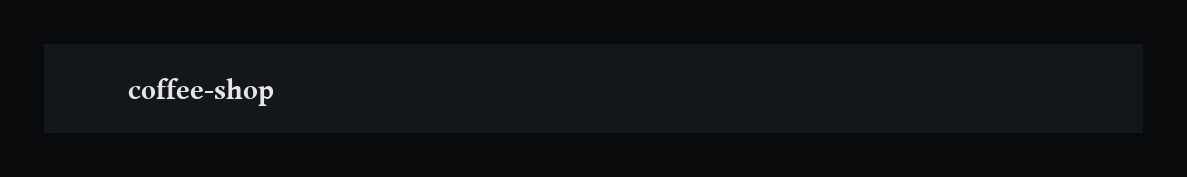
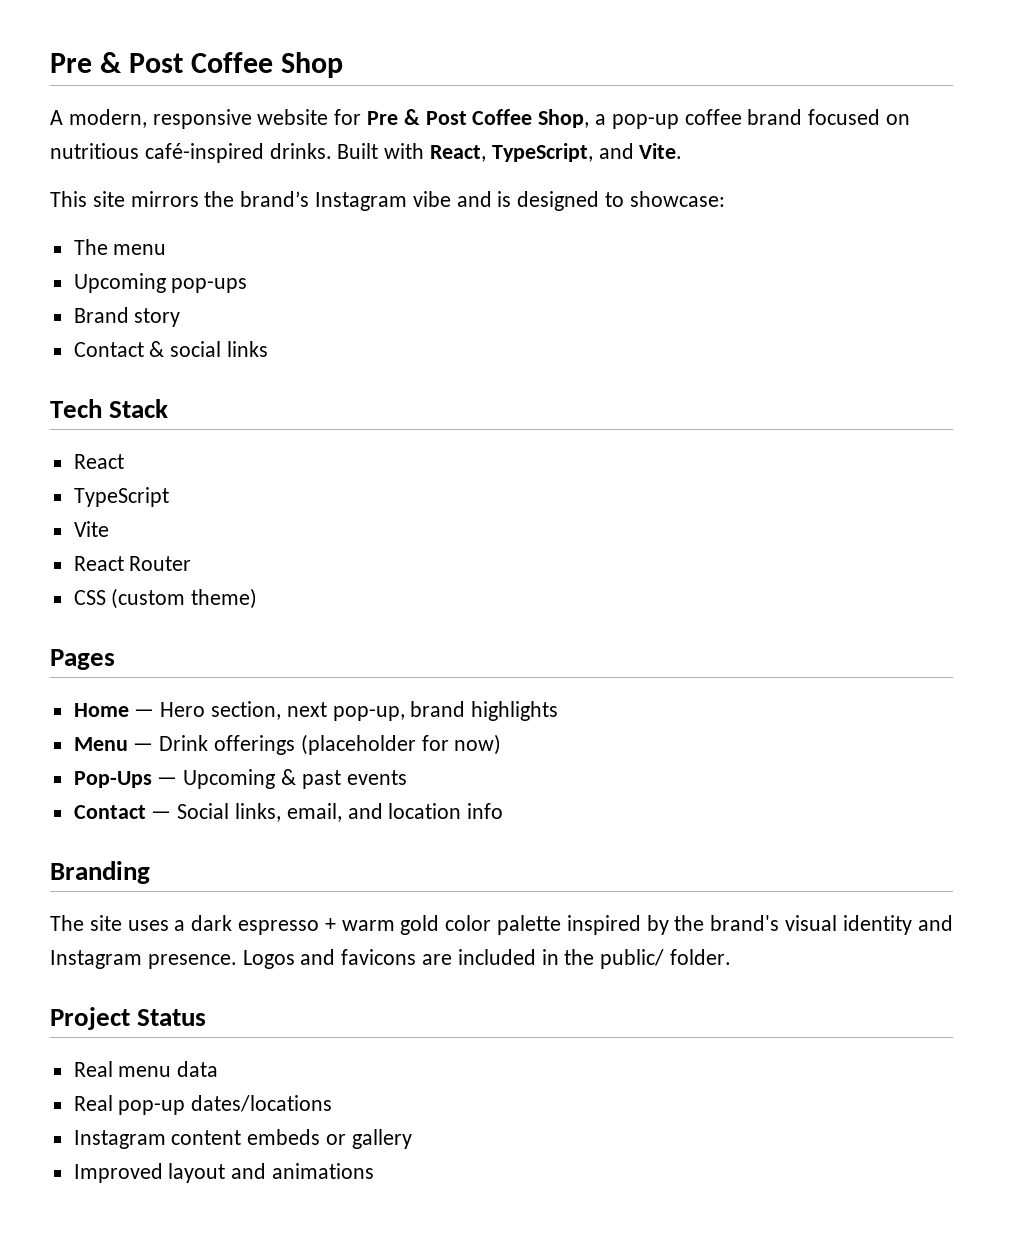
- coffee-shop
+ Pre & Post Coffee Shop
+ A modern, responsive website for Pre & Post Coffee Shop, a pop-up coffee brand focused on nutritious café-inspired drinks. Built with React, TypeScript, and Vite.
+ This site mirrors the brand’s Instagram vibe and is designed to showcase:
+ The menu
+ Upcoming pop-ups
+ Brand story
+ Contact & social links
+ Tech Stack
+ React
+ TypeScript
+ Vite
+ React Router
+ CSS (custom theme)
+ Pages
+ Home — Hero section, next pop-up, brand highlights
+ Menu — Drink offerings (placeholder for now)
+ Pop-Ups — Upcoming & past events
+ Contact — Social links, email, and location info
+ Branding
+ The site uses a dark espresso + warm gold color palette inspired by the brand's visual identity and Instagram presence. Logos and favicons are included in the public/ folder.
+ Project Status
+ Real menu data
+ Real pop-up dates/locations
+ Instagram content embeds or gallery
+ Improved layout and animations

